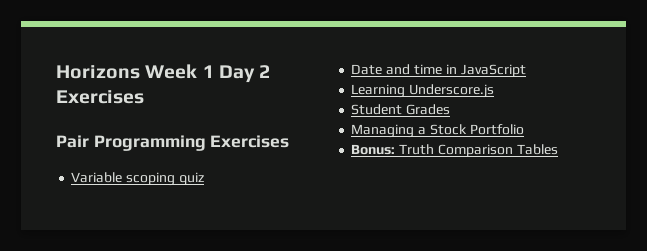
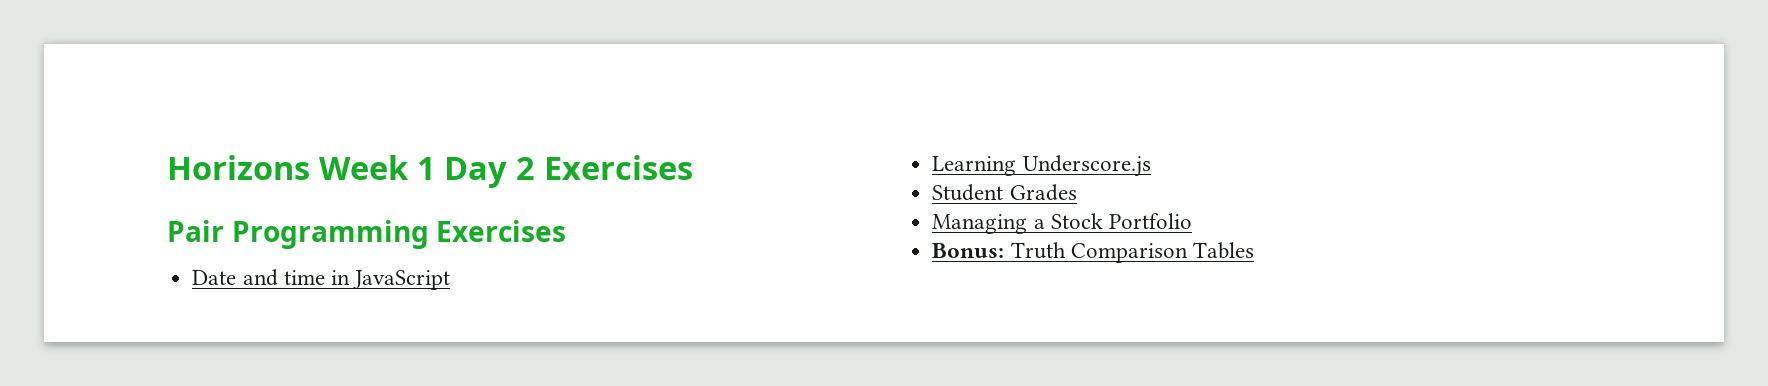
- Variable scoping quiz

